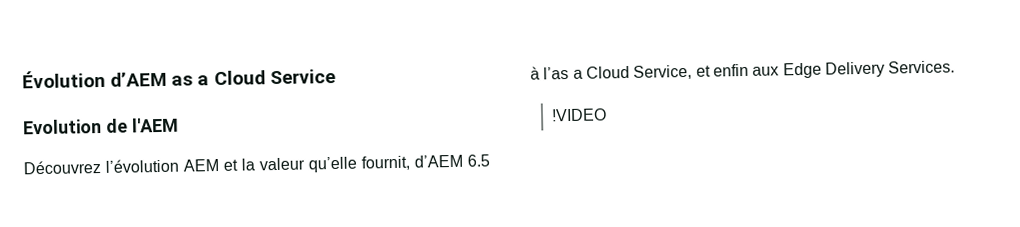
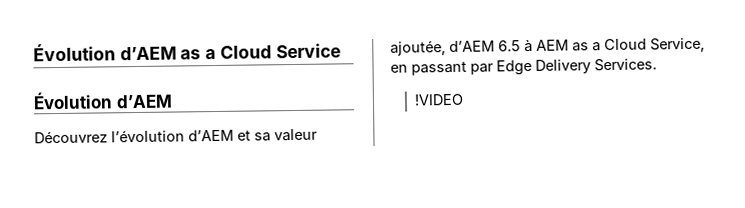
  Évolution d’AEM as a Cloud Service
- Evolution de l'AEM
+ Évolution d’AEM
- Découvrez l’évolution AEM et la valeur qu’elle fournit, d’AEM 6.5 à l’as a Cloud Service, et enfin aux Edge Delivery Services.
+ Découvrez l’évolution d’AEM et sa valeur ajoutée, d’AEM 6.5 à AEM as a Cloud Service, en passant par Edge Delivery Services.

